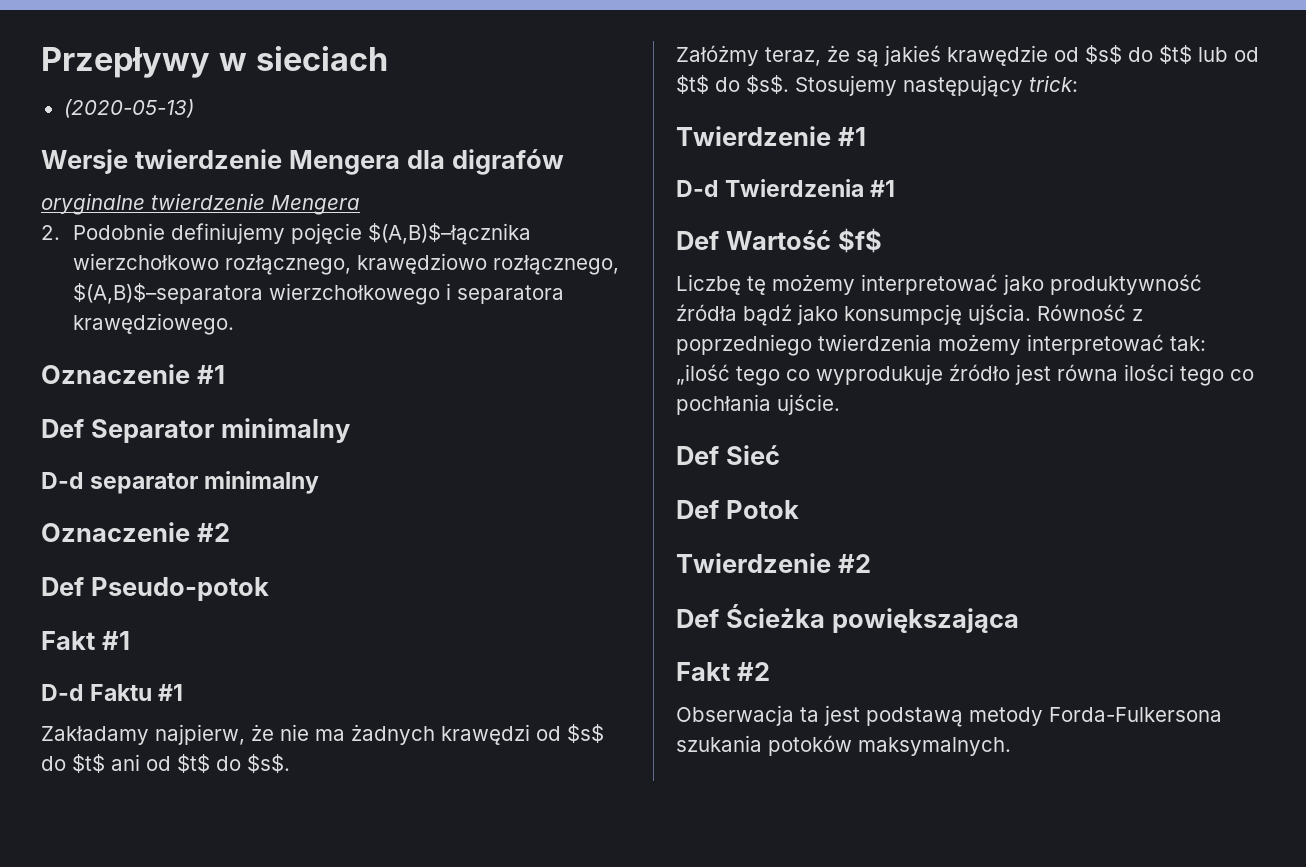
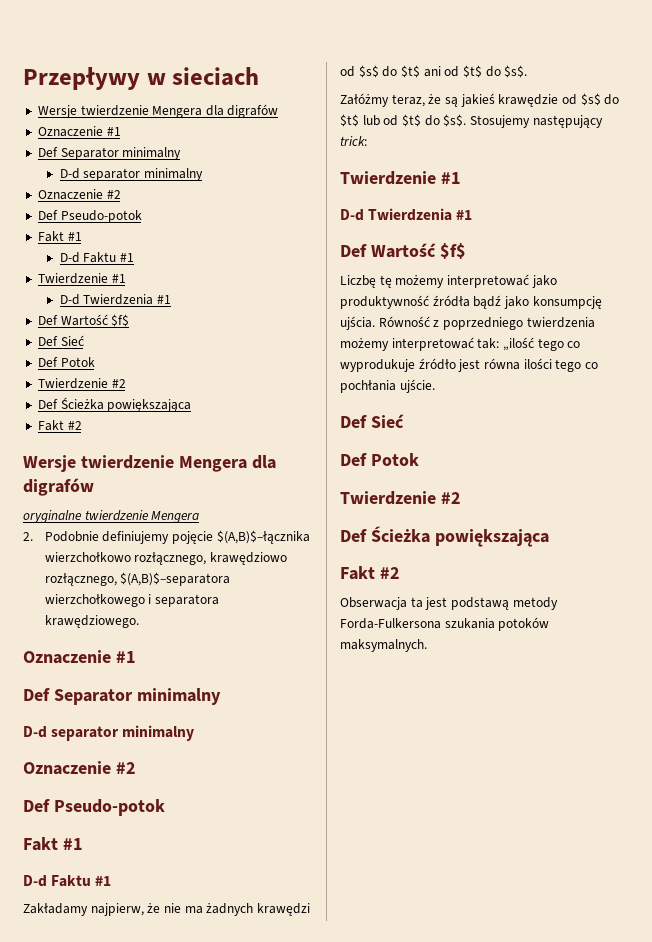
  Przepływy w sieciach
- (2020-05-13)
+ Wersje twierdzenie Mengera dla digrafów
+ Oznaczenie #1
+ Def Separator minimalny
+ D-d separator minimalny
+ Oznaczenie #2
+ Def Pseudo-potok
+ Fakt #1
+ D-d Faktu #1
+ Twierdzenie #1
+ D-d Twierdzenia #1
+ Def Wartość $f$
+ Def Sieć
+ Def Potok
+ Twierdzenie #2
+ Def Ścieżka powiększająca
+ Fakt #2

